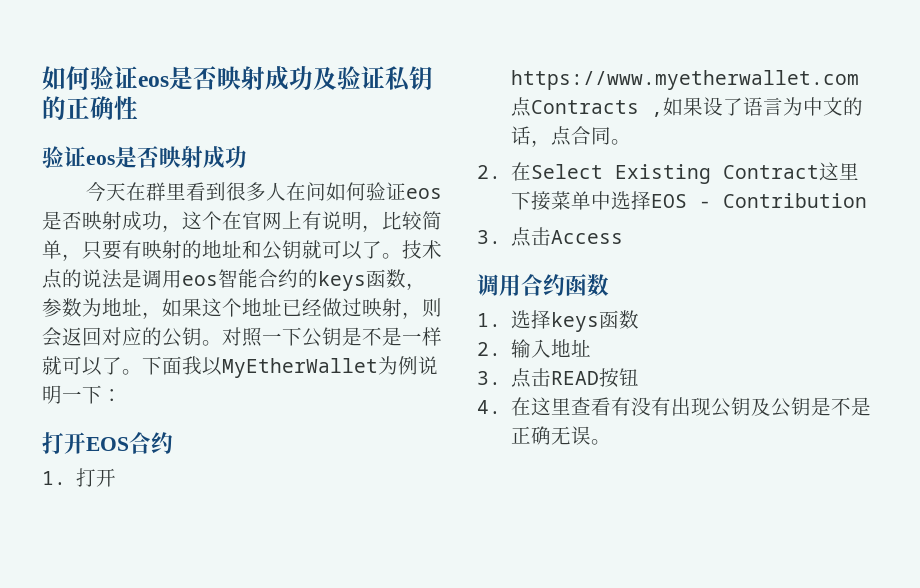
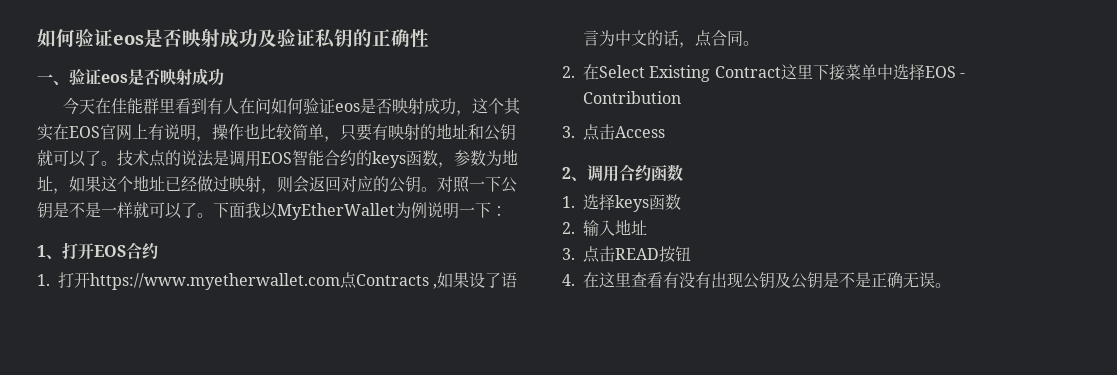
  如何验证eos是否映射成功及验证私钥的正确性
- 验证eos是否映射成功
+ 一、验证eos是否映射成功
- 今天在群里看到很多人在问如何验证eos是否映射成功，这个在官网上有说明，比较简单，只要有映射的地址和公钥就可以了。
+ 今天在佳能群里看到有人在问如何验证eos是否映射成功，这个其实在EOS官网上有说明，操作也比较简单，只要有映射的地址和公钥就可以了。
- 技术点的说法是调用eos智能合约的keys函数，参数为地址，如果这个地址已经做过映射，则会返回对应的公钥。
+ 技术点的说法是调用EOS智能合约的keys函数，参数为地址，如果这个地址已经做过映射，则会返回对应的公钥。
- 打开EOS合约
+ 1、打开EOS合约
- 调用合约函数
+ 2、调用合约函数

